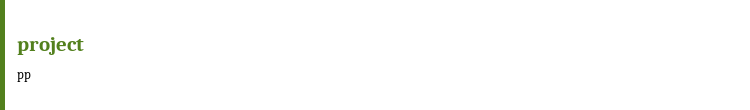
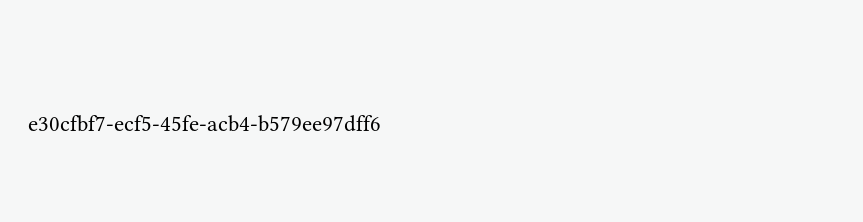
- project
- pp
+ e30cfbf7-ecf5-45fe-acb4-b579ee97dff6

